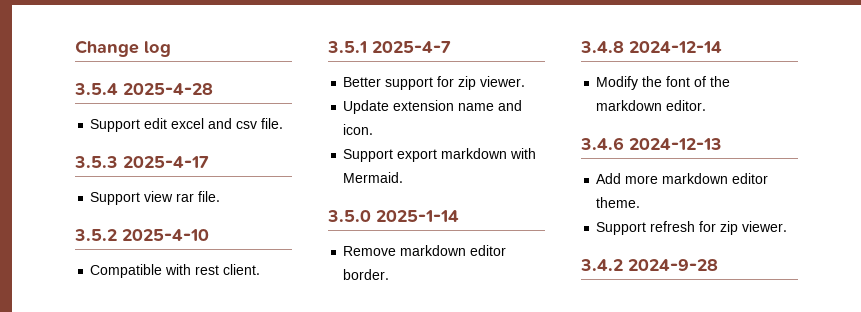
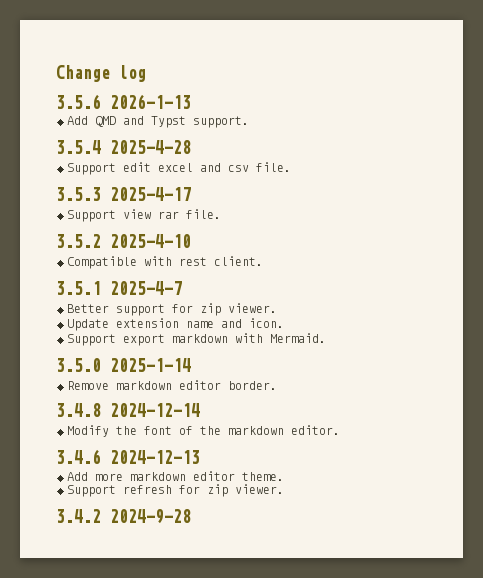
+ 3.5.6 2026-1-13
+ Add QMD and Typst support.

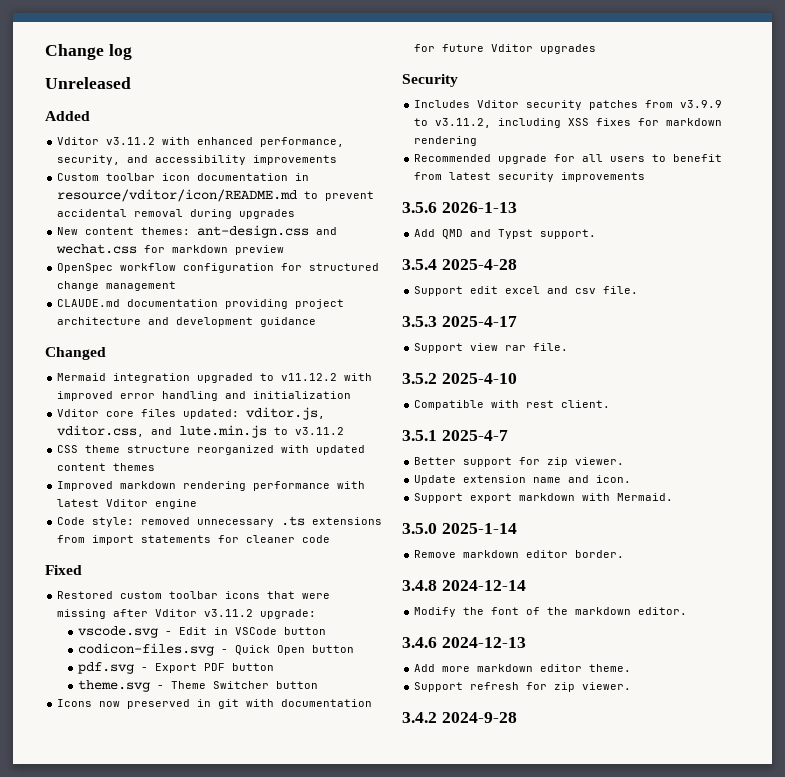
+ Unreleased
+ Added
+ Vditor v3.11.2 with enhanced performance, security, and accessibility improvements
+ Custom toolbar icon documentation in resource/vditor/icon/README.md to prevent accidental removal during upgrades
+ New content themes: ant-design.css and wechat.css for markdown preview
+ OpenSpec workflow configuration for structured change management
+ CLAUDE.md documentation providing project architecture and development guidance
+ Changed
+ Mermaid integration upgraded to v11.12.2 with improved error handling and initialization
+ Vditor core files updated: vditor.js, vditor.css, and lute.min.js to v3.11.2
+ CSS theme structure reorganized with updated content themes
+ Improved markdown rendering performance with latest Vditor engine
+ Code style: removed unnecessary .ts extensions from import statements for cleaner code
+ Fixed
+ Restored custom toolbar icons that were missing after Vditor v3.11.2 upgrade:
+ vscode.svg - Edit in VSCode button
+ codicon-files.svg - Quick Open button
+ pdf.svg - Export PDF button
+ theme.svg - Theme Switcher button
+ Icons now preserved in git with documentation for future Vditor upgrades
+ Security
+ Includes Vditor security patches from v3.9.9 to v3.11.2, including XSS fixes for markdown rendering
+ Recommended upgrade for all users to benefit from latest security improvements

